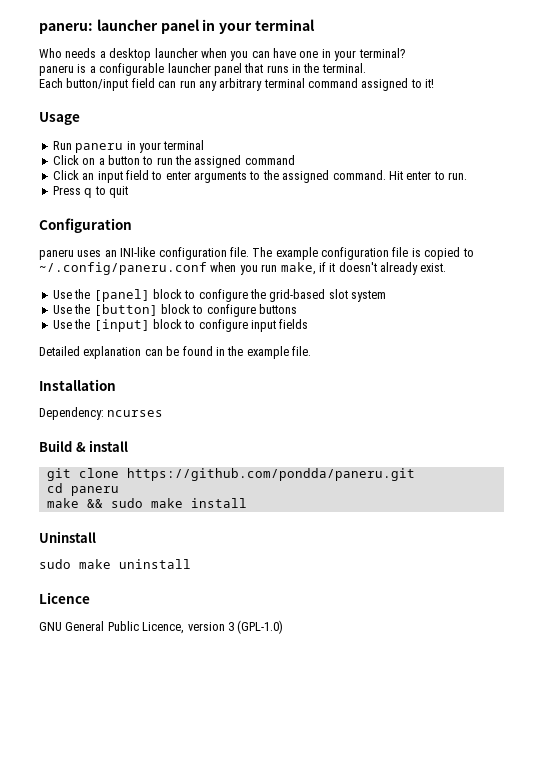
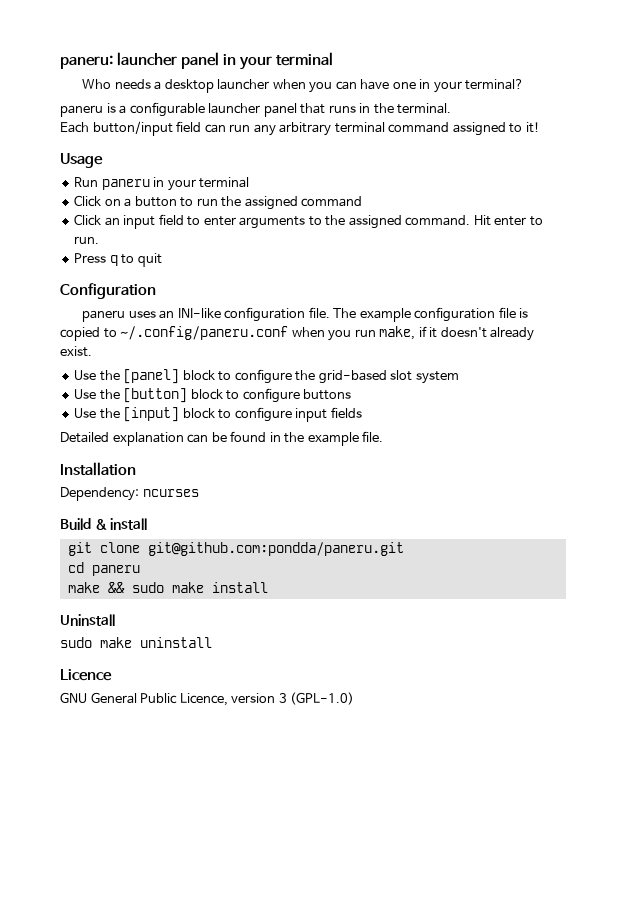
- git clone https://github.com/pondda/paneru.git
+ git clone git@github.com:pondda/paneru.git

